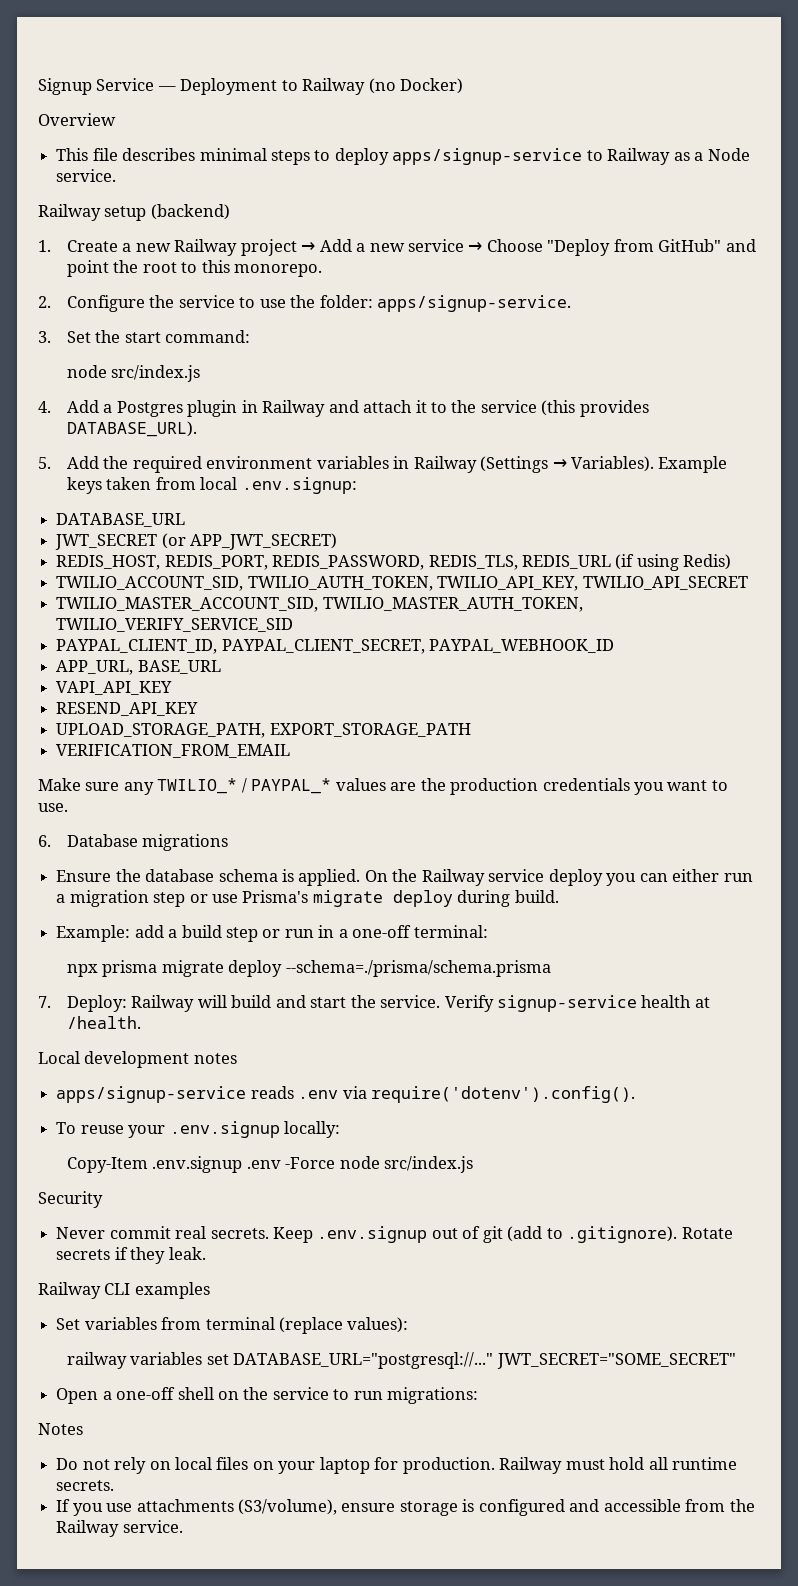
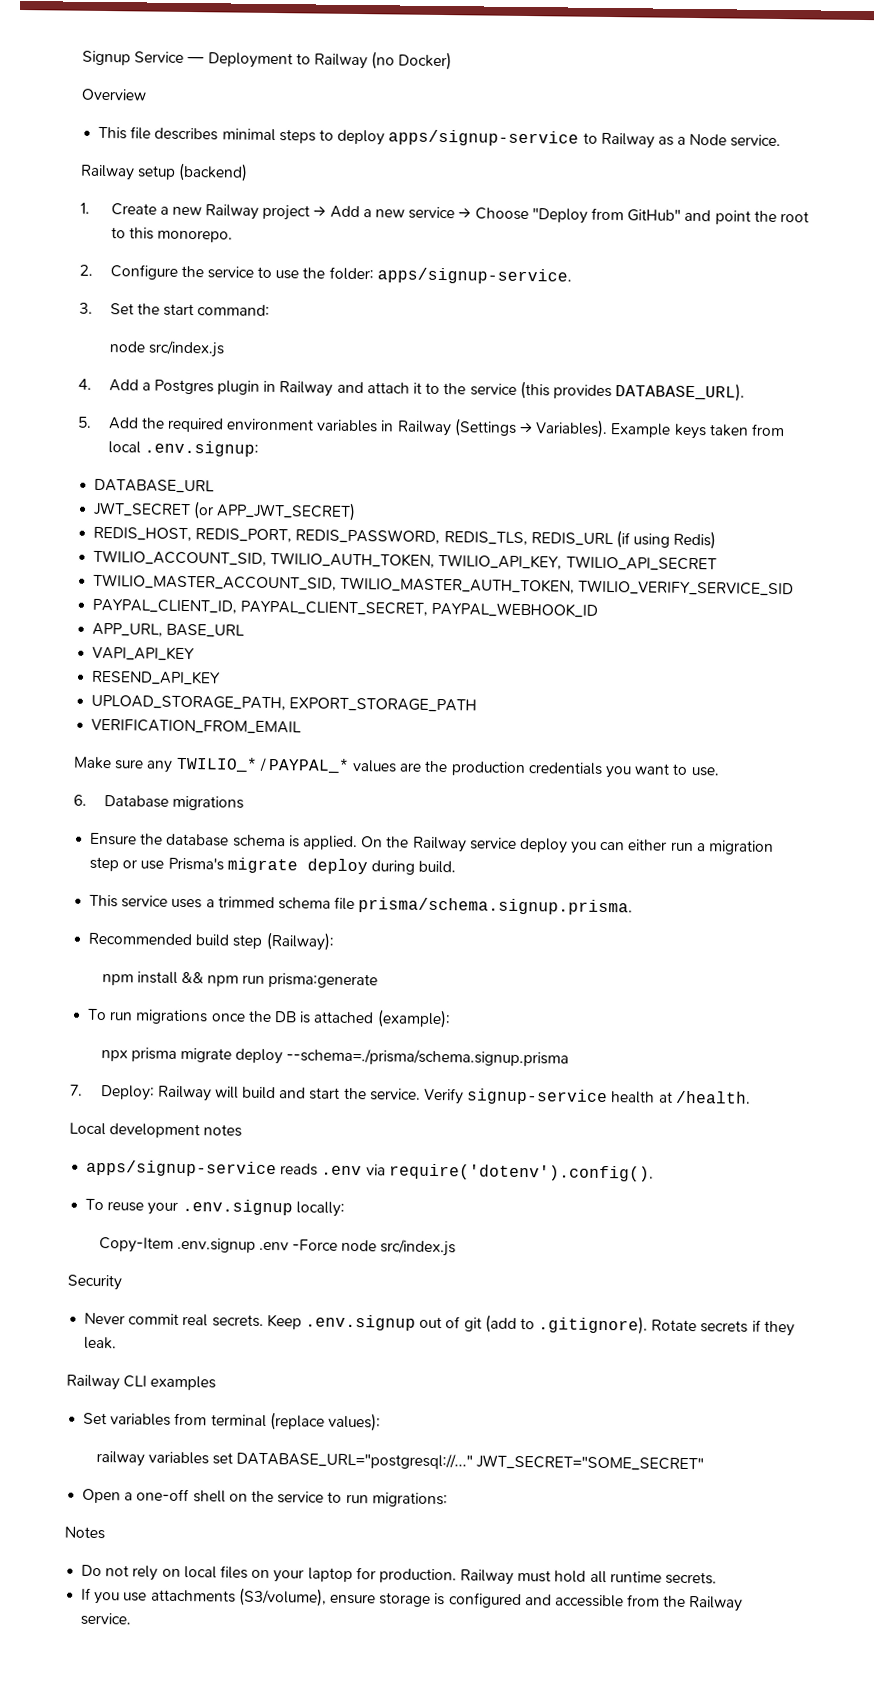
- Example: add a build step or run in a one-off terminal:
+ This service uses a trimmed schema file prisma/schema.signup.prisma.
+ Recommended build step (Railway):
+ npm install && npm run prisma:generate
+ To run migrations once the DB is attached (example):
- npx prisma migrate deploy --schema=./prisma/schema.prisma
+ npx prisma migrate deploy --schema=./prisma/schema.signup.prisma

